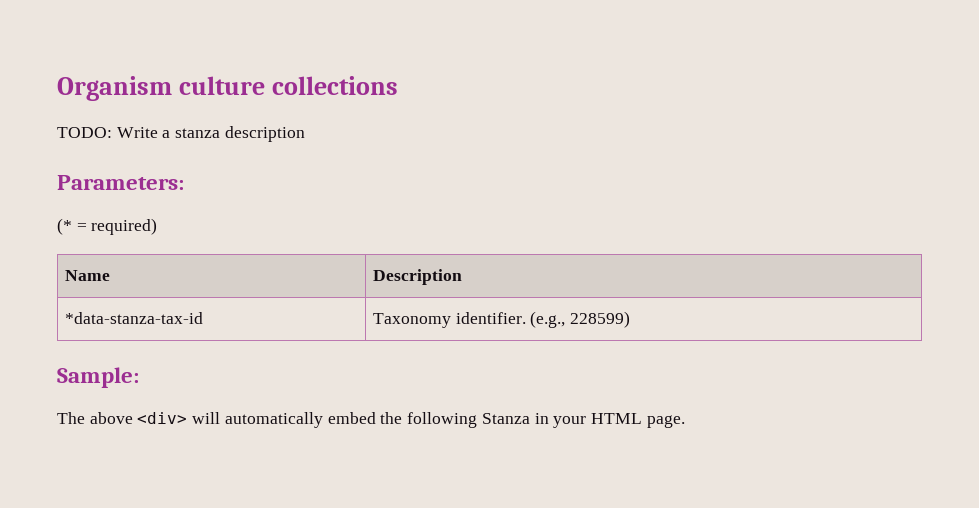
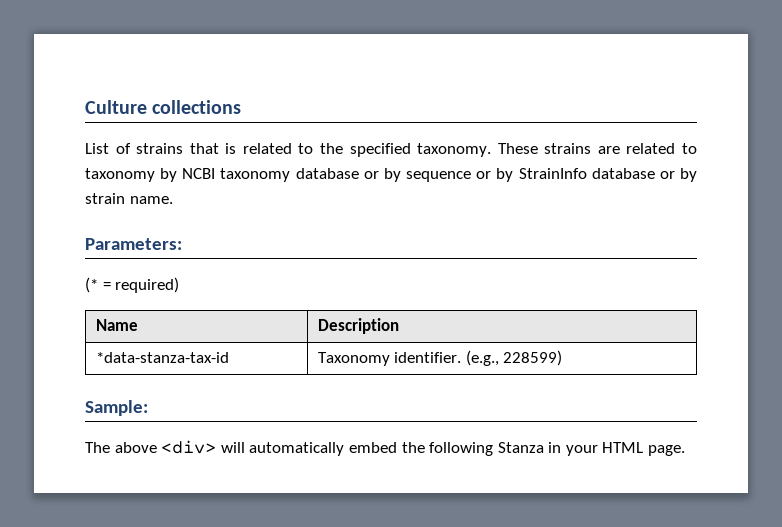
- Organism culture collections
+ Culture collections
- TODO: Write a stanza description
+ List of strains that is related to the specified taxonomy. These strains are related to taxonomy by NCBI taxonomy database or by sequence or by StrainInfo database or by strain name.

